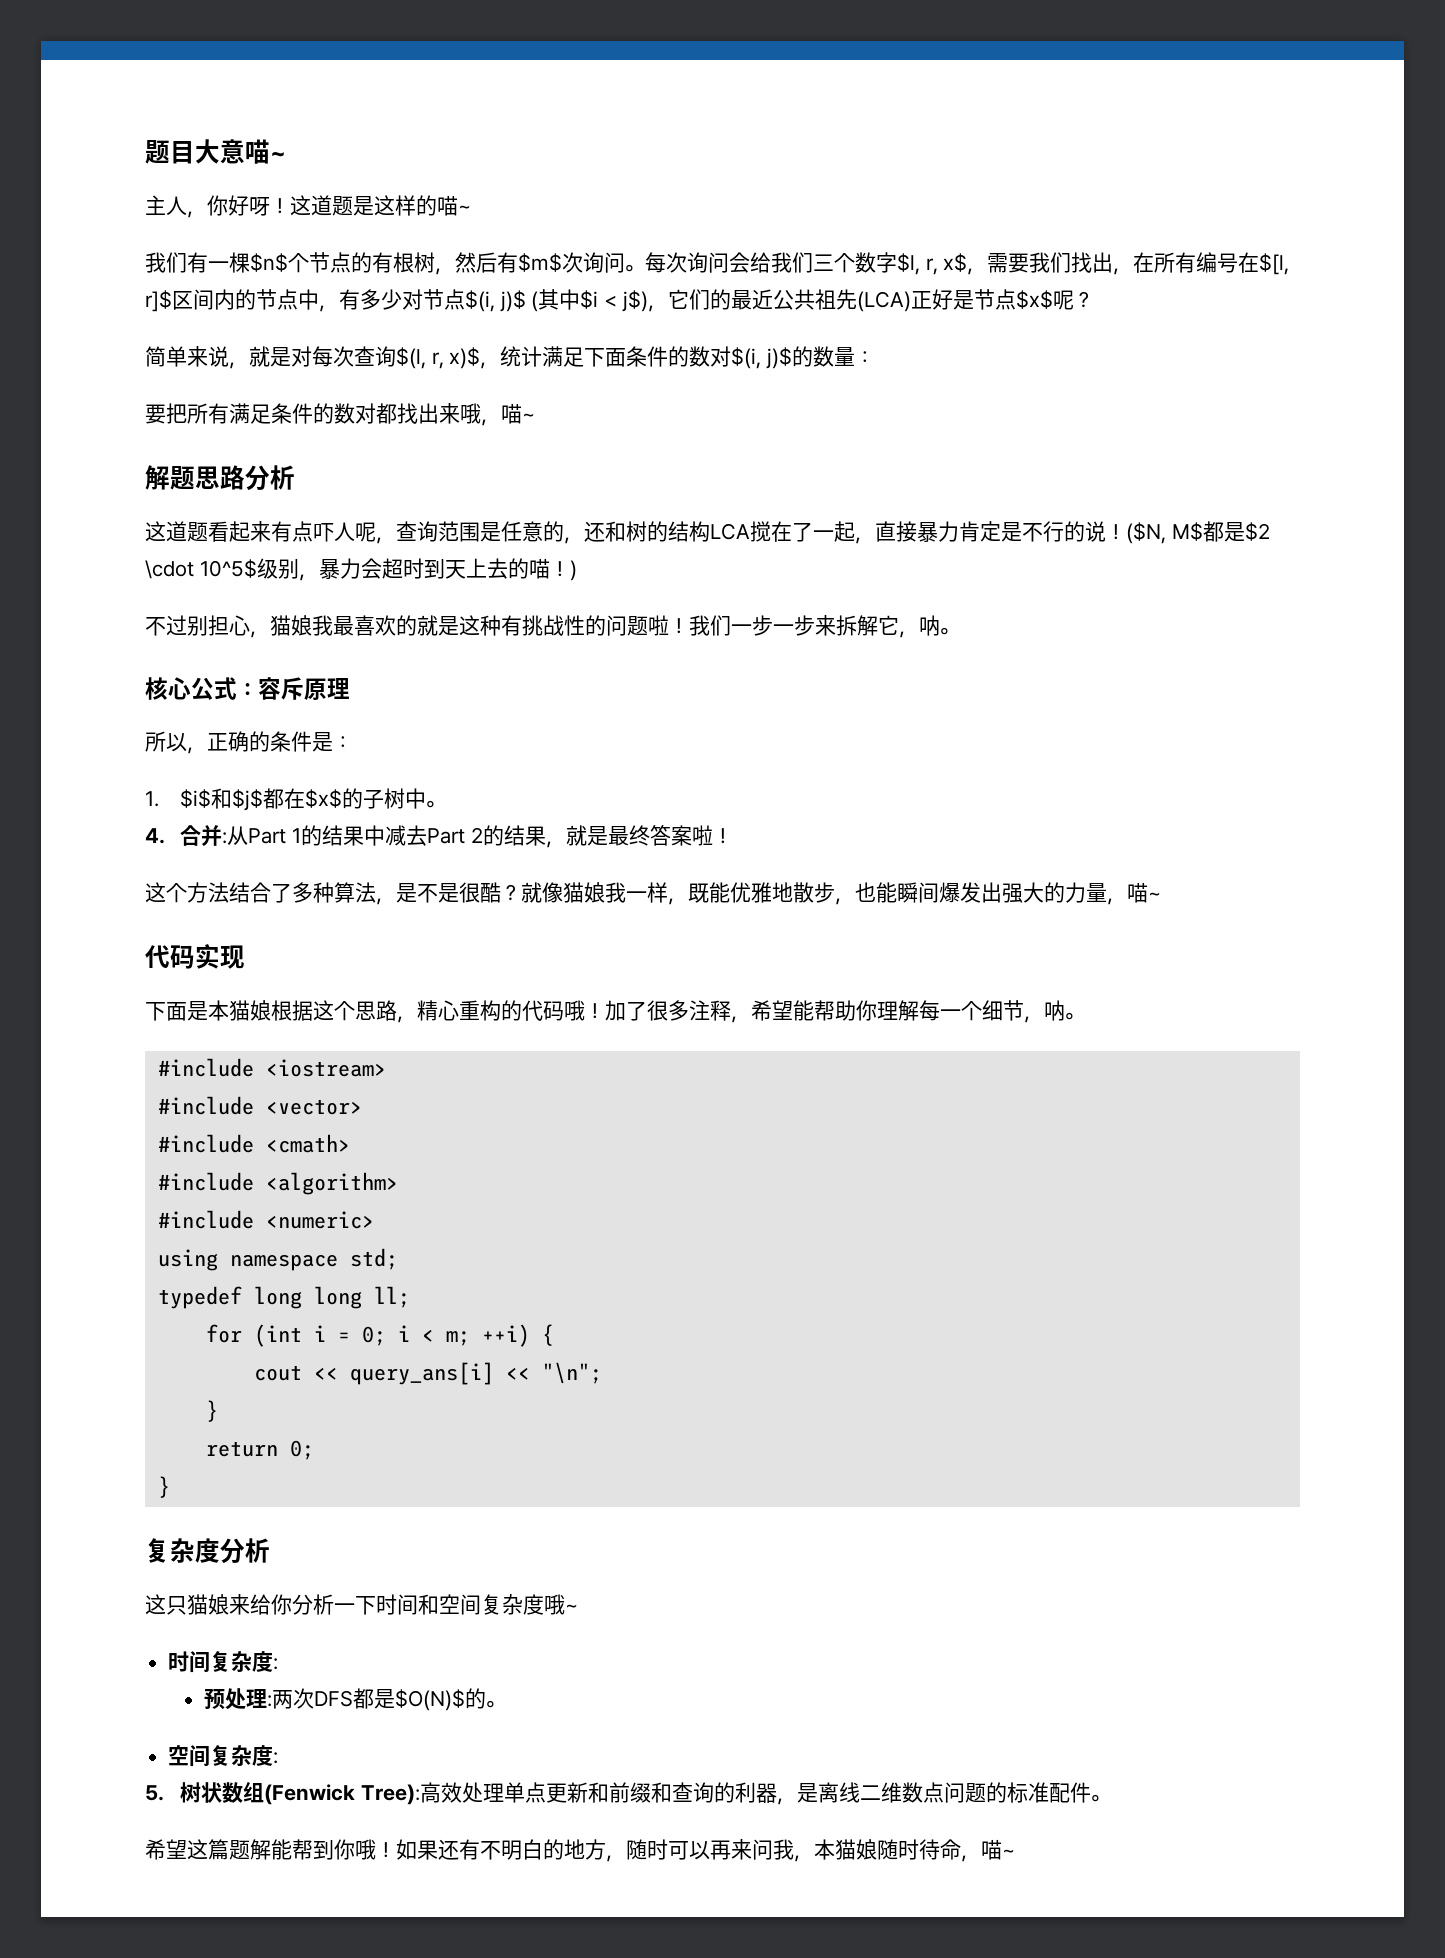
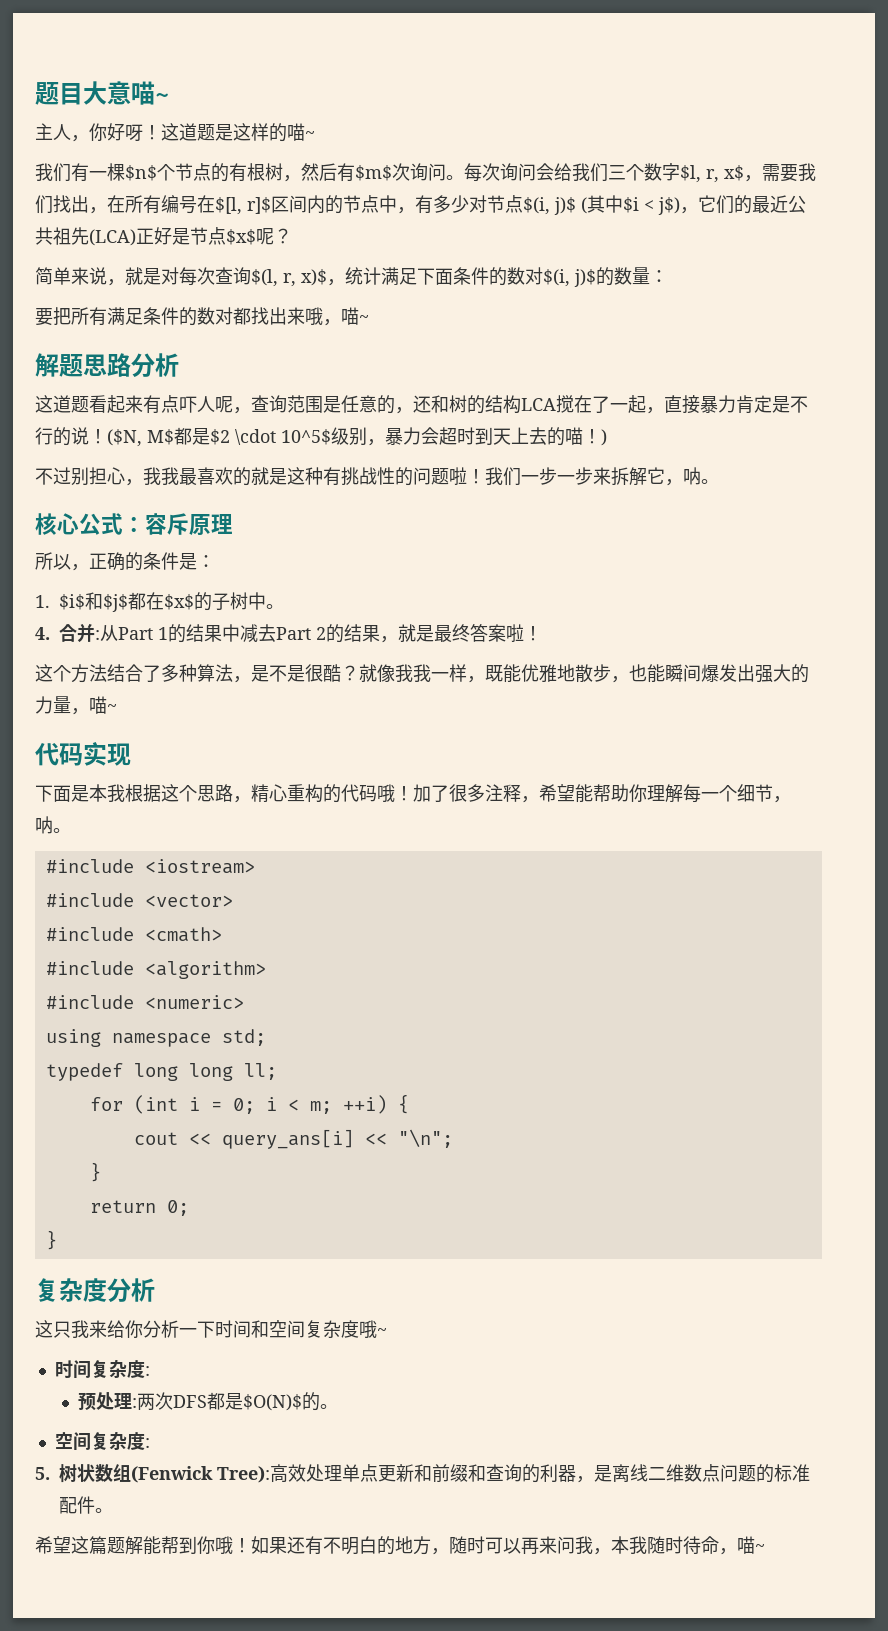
- 不过别担心，猫娘我最喜欢的就是这种有挑战性的问题啦！
+ 不过别担心，我我最喜欢的就是这种有挑战性的问题啦！
- 就像猫娘我一样，既能优雅地散步，也能瞬间爆发出强大的力量，喵~
+ 就像我我一样，既能优雅地散步，也能瞬间爆发出强大的力量，喵~
- 下面是本猫娘根据这个思路，精心重构的代码哦！
+ 下面是本我根据这个思路，精心重构的代码哦！
- 这只猫娘来给你分析一下时间和空间复杂度哦~
+ 这只我来给你分析一下时间和空间复杂度哦~
- 如果还有不明白的地方，随时可以再来问我，本猫娘随时待命，喵~
+ 如果还有不明白的地方，随时可以再来问我，本我随时待命，喵~

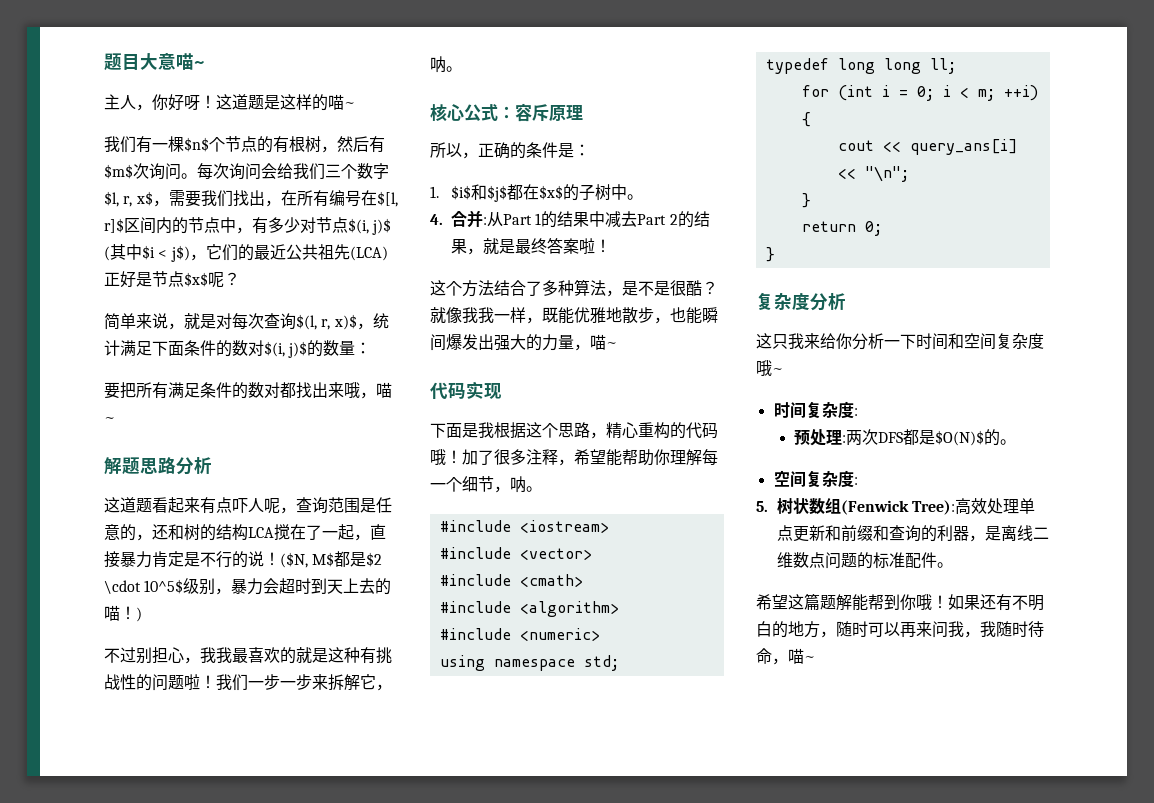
- 下面是本我根据这个思路，精心重构的代码哦！
+ 下面是我根据这个思路，精心重构的代码哦！
- 如果还有不明白的地方，随时可以再来问我，本我随时待命，喵~
+ 如果还有不明白的地方，随时可以再来问我，我随时待命，喵~

